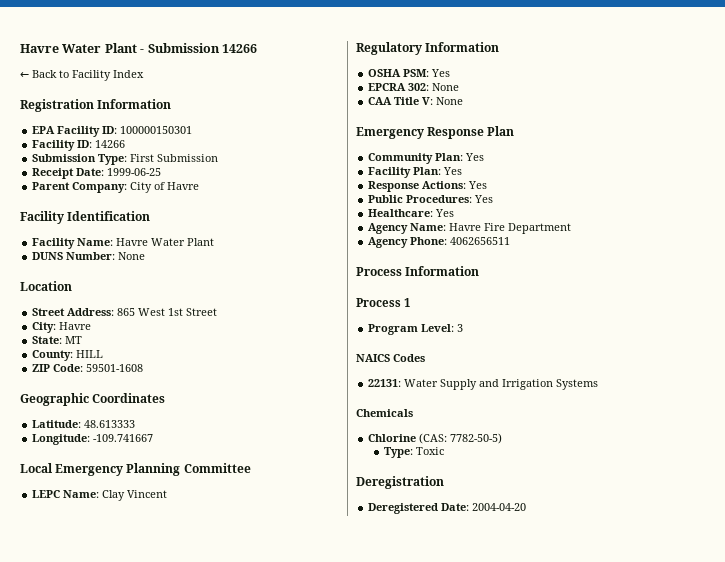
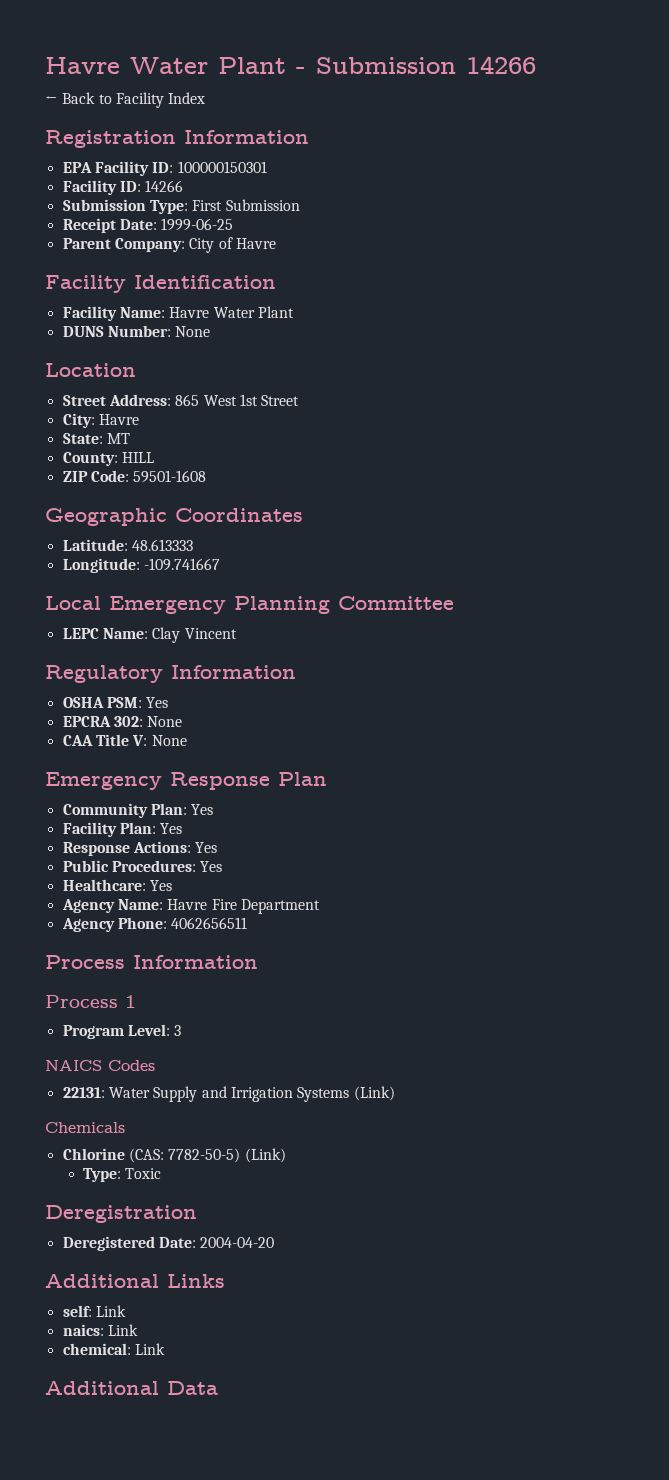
- 22131: Water Supply and Irrigation Systems
+ 22131: Water Supply and Irrigation Systems (Link)
- Chlorine (CAS: 7782-50-5)
+ Chlorine (CAS: 7782-50-5) (Link)
+ Additional Links
+ self: Link
+ naics: Link
+ chemical: Link
+ Additional Data

